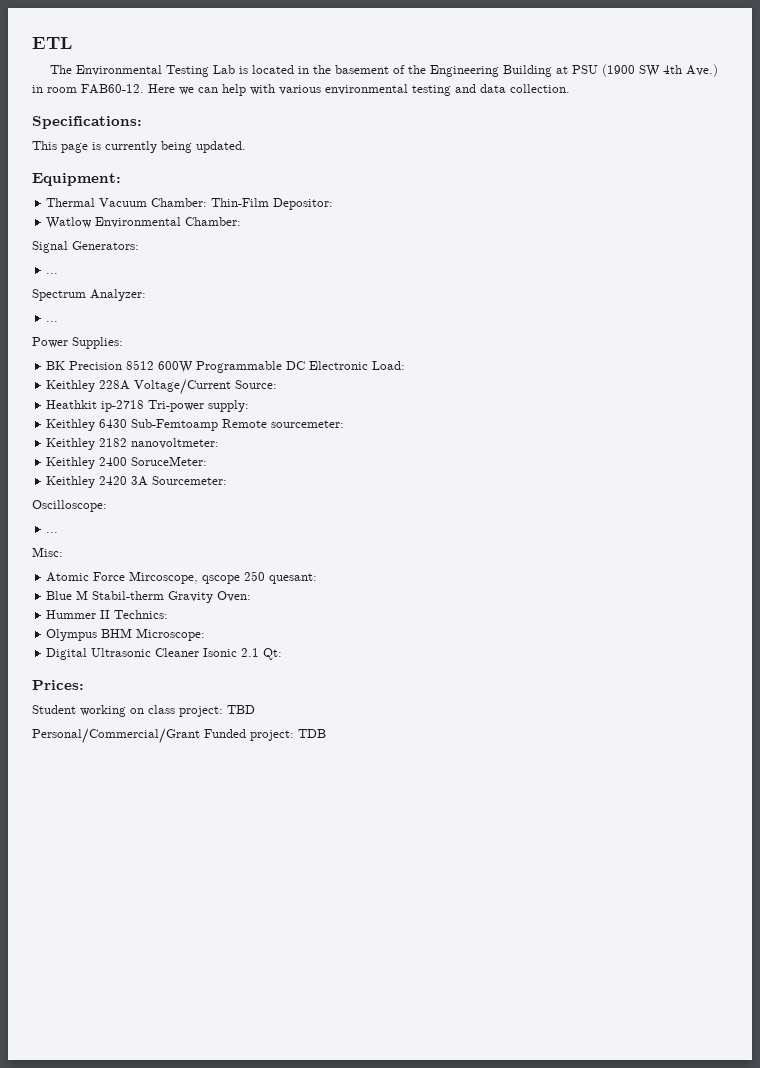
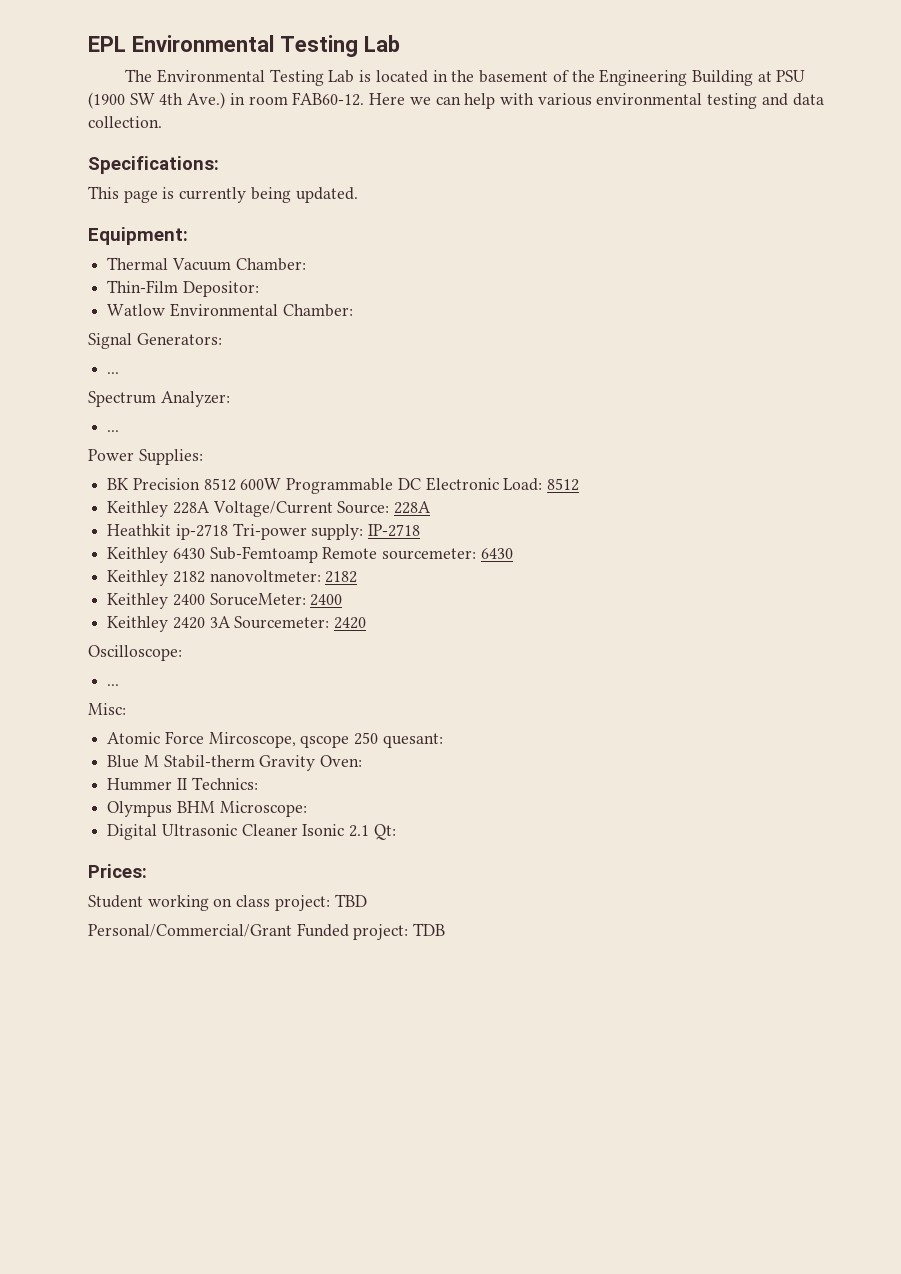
- ETL
+ EPL Environmental Testing Lab
- Thermal Vacuum Chamber: Thin-Film Depositor:
+ Thermal Vacuum Chamber:
+ Thin-Film Depositor:
- BK Precision 8512 600W Programmable DC Electronic Load:
+ BK Precision 8512 600W Programmable DC Electronic Load: 8512
- Keithley 228A Voltage/Current Source:
+ Keithley 228A Voltage/Current Source: 228A
- Heathkit ip-2718 Tri-power supply:
+ Heathkit ip-2718 Tri-power supply: IP-2718
- Keithley 6430 Sub-Femtoamp Remote sourcemeter:
+ Keithley 6430 Sub-Femtoamp Remote sourcemeter: 6430
- Keithley 2182 nanovoltmeter:
+ Keithley 2182 nanovoltmeter: 2182
- Keithley 2400 SoruceMeter:
+ Keithley 2400 SoruceMeter: 2400
- Keithley 2420 3A Sourcemeter:
+ Keithley 2420 3A Sourcemeter: 2420

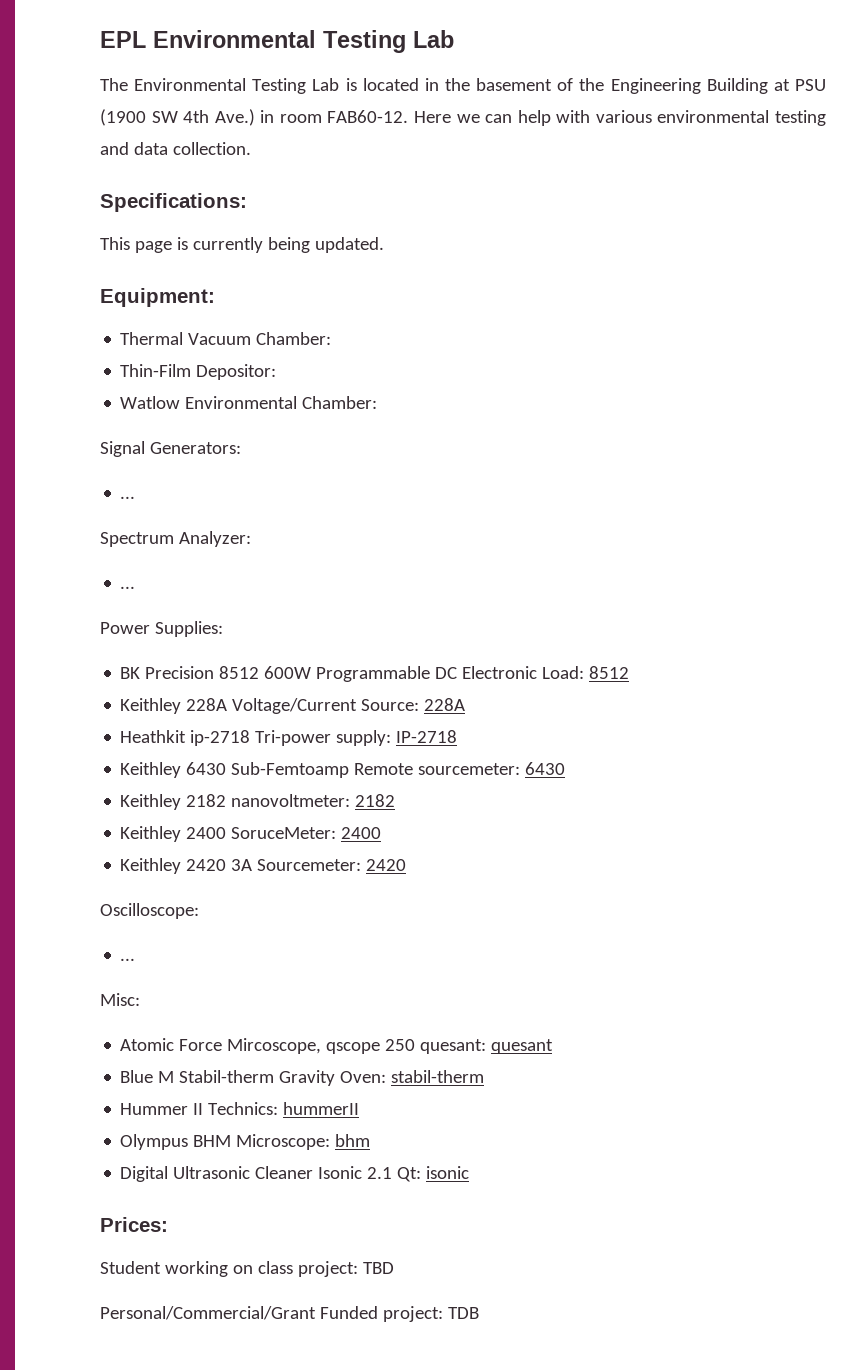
- Atomic Force Mircoscope, qscope 250 quesant:
+ Atomic Force Mircoscope, qscope 250 quesant: quesant
- Blue M Stabil-therm Gravity Oven:
+ Blue M Stabil-therm Gravity Oven: stabil-therm
- Hummer II Technics:
+ Hummer II Technics: hummerII
- Olympus BHM Microscope:
+ Olympus BHM Microscope: bhm
- Digital Ultrasonic Cleaner Isonic 2.1 Qt:
+ Digital Ultrasonic Cleaner Isonic 2.1 Qt: isonic

